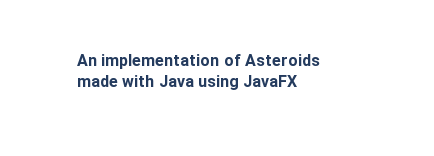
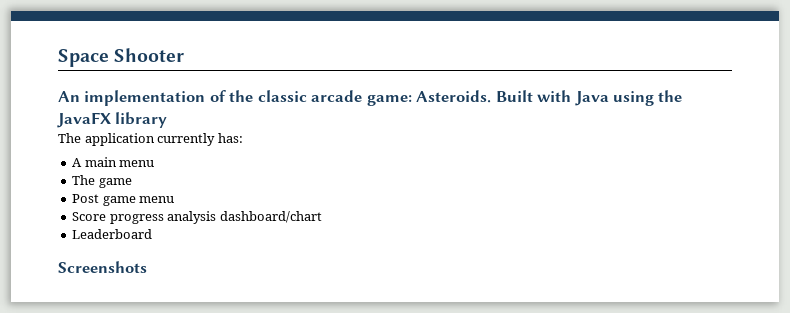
+ Space Shooter
- An implementation of Asteroids made with Java using JavaFX
+ An implementation of the classic arcade game: Asteroids. Built with Java using the JavaFX library
+ The application currently has:
+ A main menu
+ The game
+ Post game menu
+ Score progress analysis dashboard/chart
+ Leaderboard
+ Screenshots

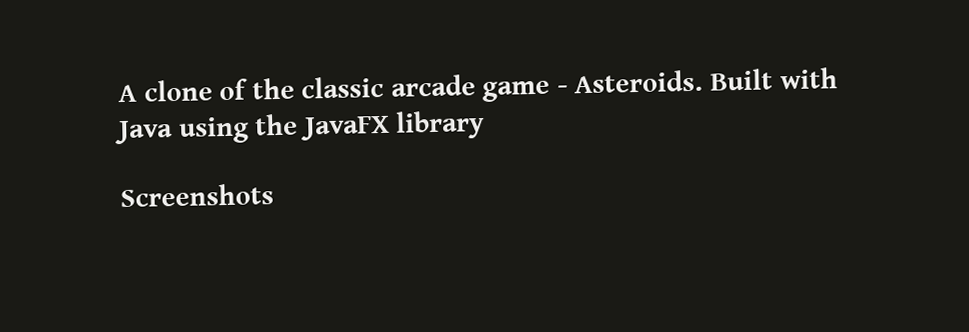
- Space Shooter
- An implementation of the classic arcade game: Asteroids.
+ A clone of the classic arcade game - Asteroids.
- The application currently has:
- A main menu
- The game
- Post game menu
- Score progress analysis dashboard/chart
- Leaderboard

